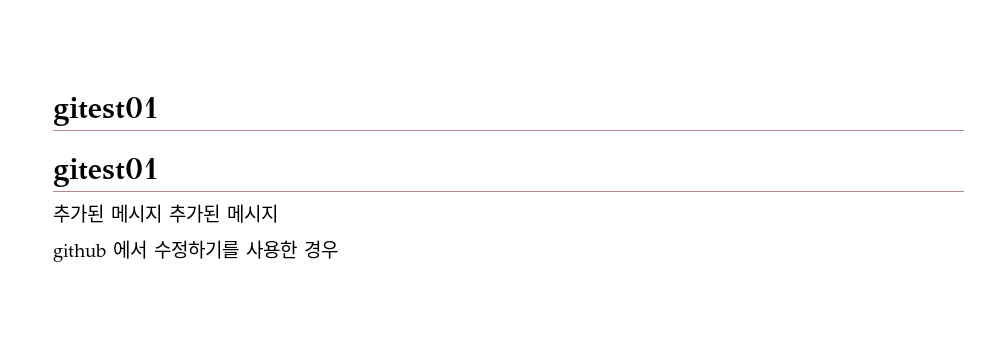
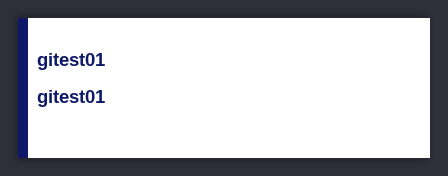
- 추가된 메시지 추가된 메시지
- github 에서 수정하기를 사용한 경우

